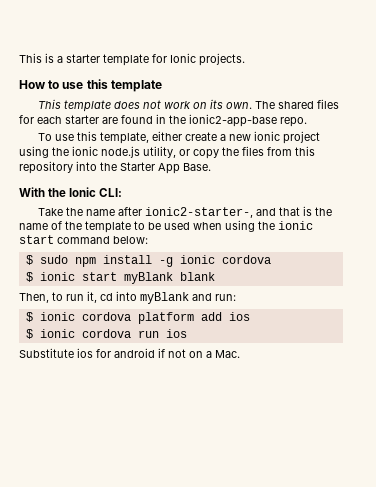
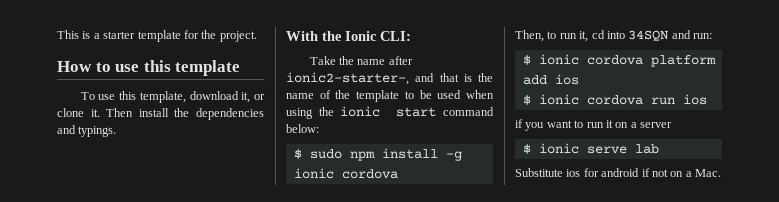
- This is a starter template for Ionic projects.
+ This is a starter template for the project.
- This template does not work on its own. The shared files for each starter are found in the ionic2-app-base repo.
- To use this template, either create a new ionic project using the ionic node.js utility, or copy the files from this repository into the Starter App Base.
+ To use this template, download it, or clone it. Then install the dependencies and typings.
- $ ionic start myBlank blank
- Then, to run it, cd into myBlank and run:
+ Then, to run it, cd into 34SQN and run:
+ if you want to run it on a server
+ $ ionic serve lab

